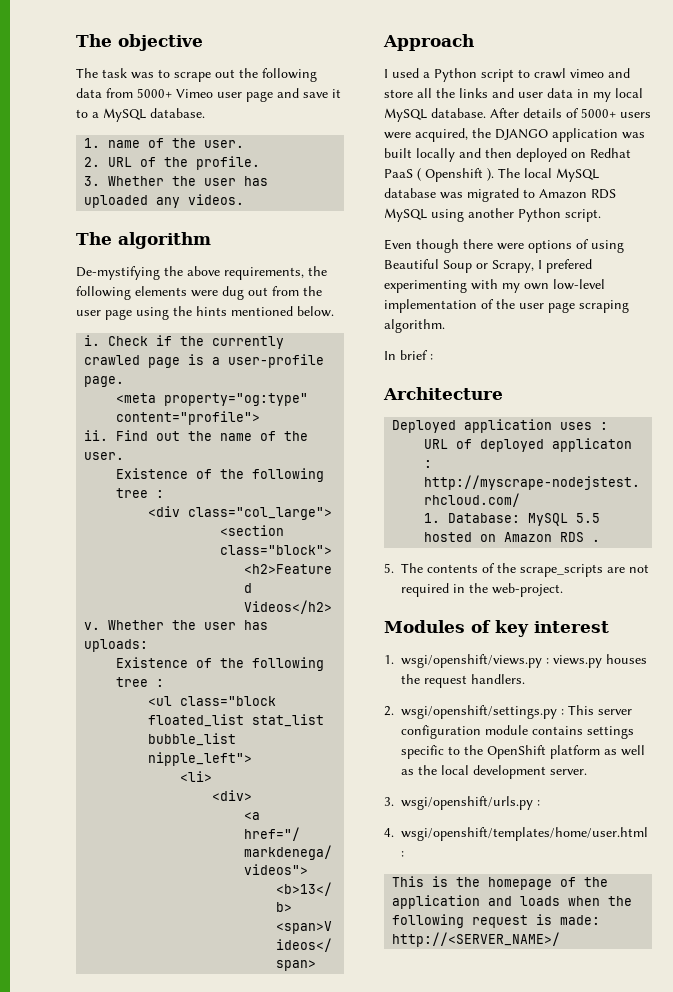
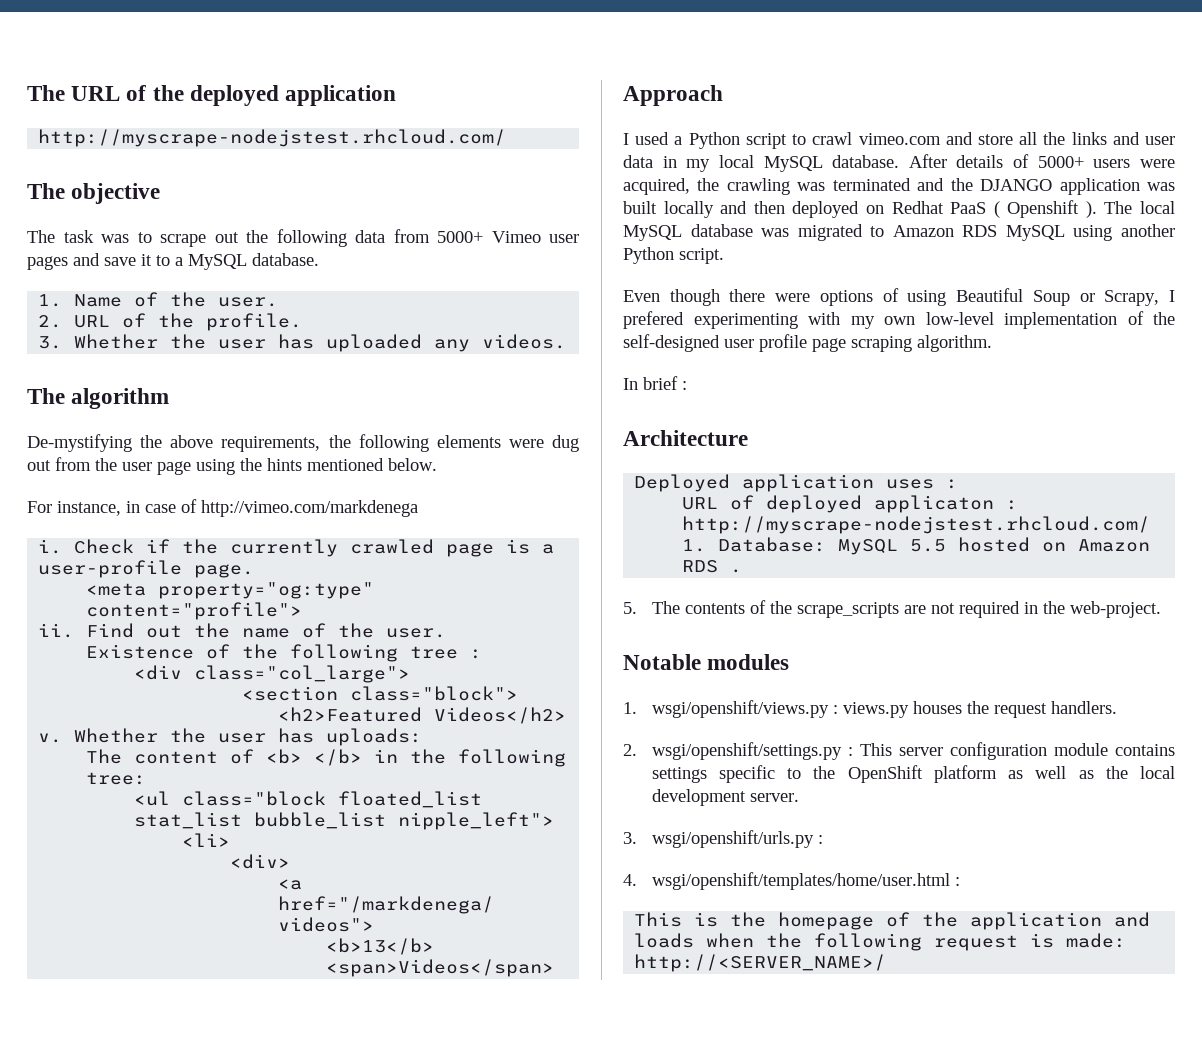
+ The URL of the deployed application
+ http://myscrape-nodejstest.rhcloud.com/
- The task was to scrape out the following data from 5000+ Vimeo user page and save it to a MySQL database.
+ The task was to scrape out the following data from 5000+ Vimeo user pages and save it to a MySQL database.
- 1. name of the user.
+ 1. Name of the user.
+ For instance, in case of http://vimeo.com/markdenega
  Whether the user has uploads:
- Existence of the following tree :
+ The content of <b> </b> in the following tree:
- I used a Python script to crawl vimeo and store all the links and user data in my local MySQL database.
+ I used a Python script to crawl vimeo.com and store all the links and user data in my local MySQL database.
- After details of 5000+ users were acquired, the DJANGO application was built locally and then deployed on Redhat PaaS ( Openshift ).
+ After details of 5000+ users were acquired, the crawling was terminated and the DJANGO application was built locally and then deployed on Redhat PaaS ( Openshift ).
- Even though there were options of using Beautiful Soup or Scrapy, I prefered experimenting with my own low-level implementation of the user page scraping algorithm.
+ Even though there were options of using Beautiful Soup or Scrapy, I prefered experimenting with my own low-level implementation of the self-designed user profile page scraping algorithm.
- Modules of key interest
+ Notable modules

